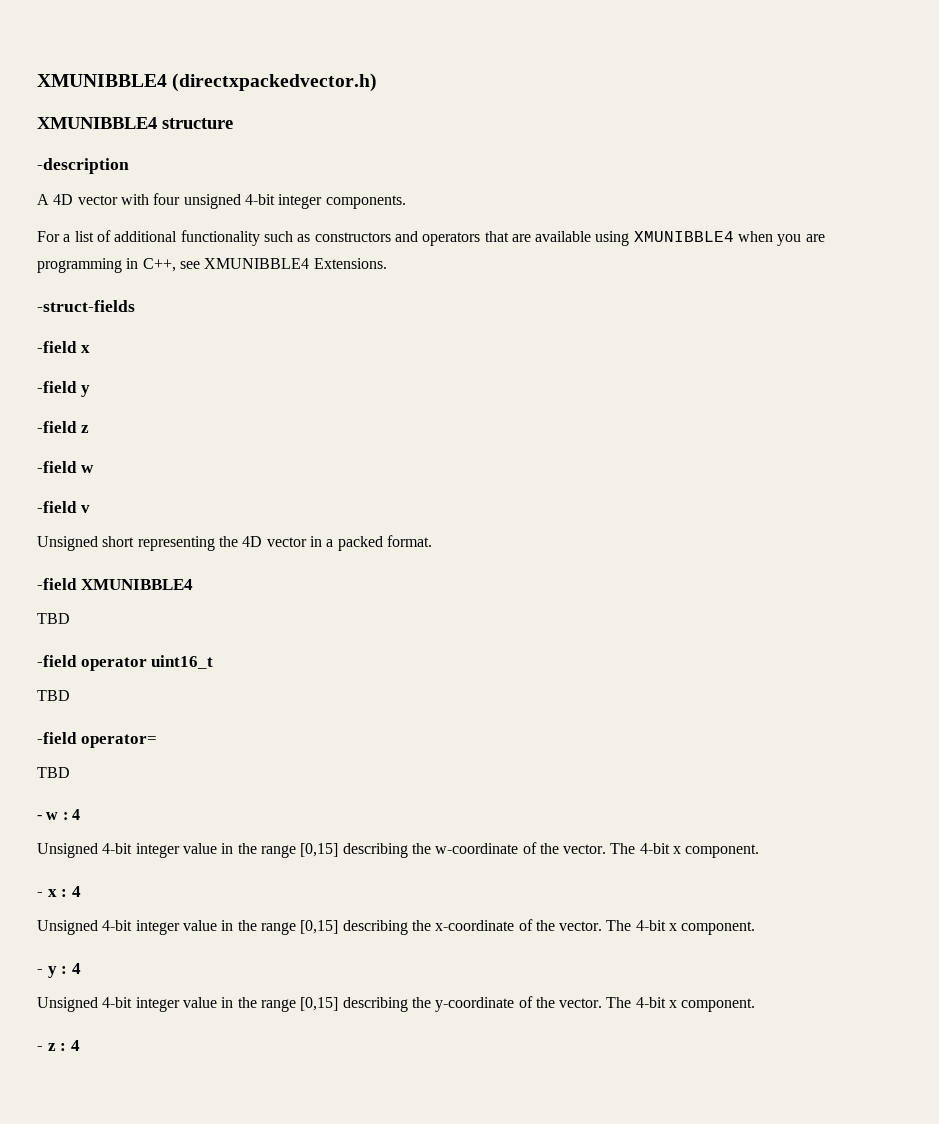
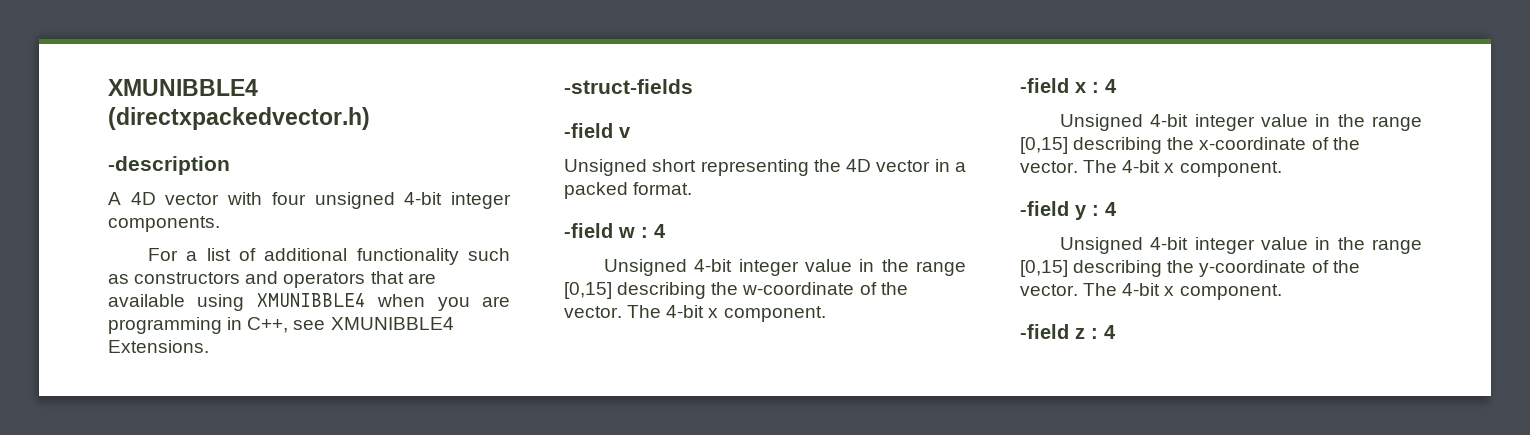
- XMUNIBBLE4 structure
- -field x
- -field y
- -field z
- -field w
- -field XMUNIBBLE4
- TBD
- -field operator uint16_t
- TBD
- -field operator=
- TBD
- - w : 4
+ -field w : 4
- - x : 4
+ -field x : 4
- - y : 4
+ -field y : 4
- - z : 4
+ -field z : 4

